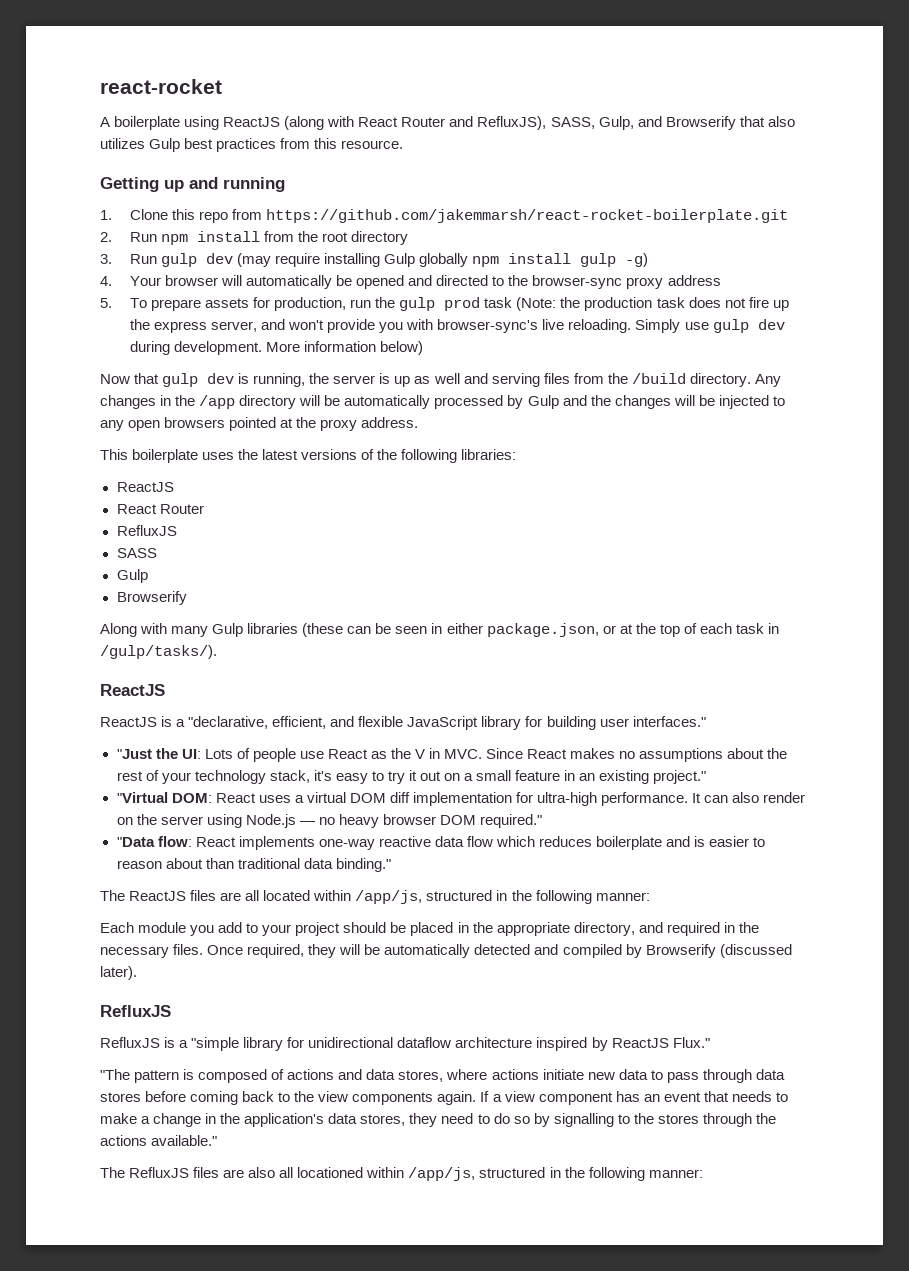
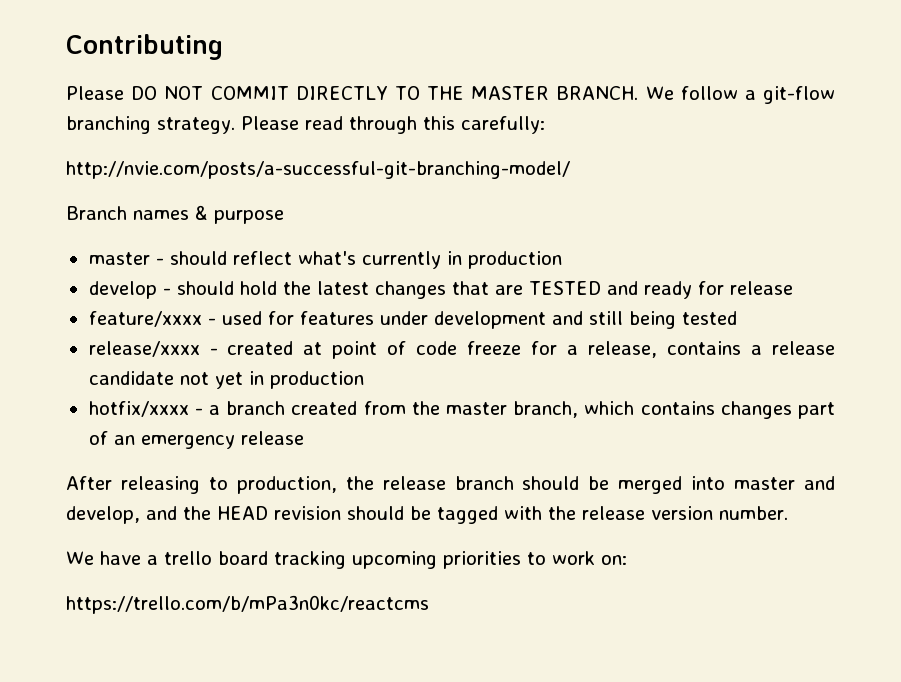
- react-rocket
- A boilerplate using ReactJS (along with React Router and RefluxJS), SASS, Gulp, and Browserify that also utilizes Gulp best practices from this resource.
- Getting up and running
- 1. Clone this repo from https://github.com/jakemmarsh/react-rocket-boilerplate.git
- 2. Run npm install from the root directory
- 3. Run gulp dev (may require installing Gulp globally npm install gulp -g)
- 4. Your browser will automatically be opened and directed to the browser-sync proxy address
- 5. To prepare assets for production, run the gulp prod task (Note: the production task does not fire up the express server, and won't provide you with browser-sync's live reloading. Simply use gulp dev during development. More information below)
- Now that gulp dev is running, the server is up as well and serving files from the /build directory. Any changes in the /app directory will be automatically processed by Gulp and the changes will be injected to any open browsers pointed at the proxy address.
- This boilerplate uses the latest versions of the following libraries:
- ReactJS
- React Router
- RefluxJS
- SASS
- Gulp
- Browserify
- Along with many Gulp libraries (these can be seen in either package.json, or at the top of each task in /gulp/tasks/).
- ReactJS
- ReactJS is a "declarative, efficient, and flexible JavaScript library for building user interfaces."
- "Just the UI: Lots of people use React as the V in MVC. Since React makes no assumptions about the rest of your technology stack, it's easy to try it out on a small feature in an existing project."
- "Virtual DOM: React uses a virtual DOM diff implementation for ultra-high performance. It can also render on the server using Node.js — no heavy browser DOM required."
- "Data flow: React implements one-way reactive data flow which reduces boilerplate and is easier to reason about than traditional data binding."
- The ReactJS files are all located within /app/js, structured in the following manner:
- Each module you add to your project should be placed in the appropriate directory, and required in the necessary files. Once required, they will be automatically detected and compiled by Browserify (discussed later).
- RefluxJS
- RefluxJS is a "simple library for unidirectional dataflow architecture inspired by ReactJS Flux."
- "The pattern is composed of actions and data stores, where actions initiate new data to pass through data stores before coming back to the view components again. If a view component has an event that needs to make a change in the application's data stores, they need to do so by signalling to the stores through the actions available."
- The RefluxJS files are also all locationed within /app/js, structured in the following manner:
+ Contributing
+ Please DO NOT COMMIT DIRECTLY TO THE MASTER BRANCH. We follow a git-flow branching strategy. Please read through this carefully:
+ http://nvie.com/posts/a-successful-git-branching-model/
+ Branch names & purpose
+ master - should reflect what's currently in production
+ develop - should hold the latest changes that are TESTED and ready for release
+ feature/xxxx - used for features under development and still being tested
+ release/xxxx - created at point of code freeze for a release, contains a release candidate not yet in production
+ hotfix/xxxx - a branch created from the master branch, which contains changes part of an emergency release
+ After releasing to production, the release branch should be merged into master and develop, and the HEAD revision should be tagged with the release version number.
+ We have a trello board tracking upcoming priorities to work on:
+ https://trello.com/b/mPa3n0kc/reactcms

